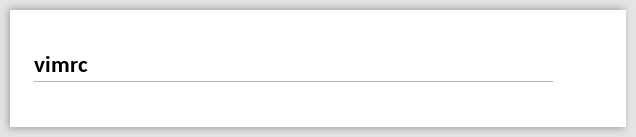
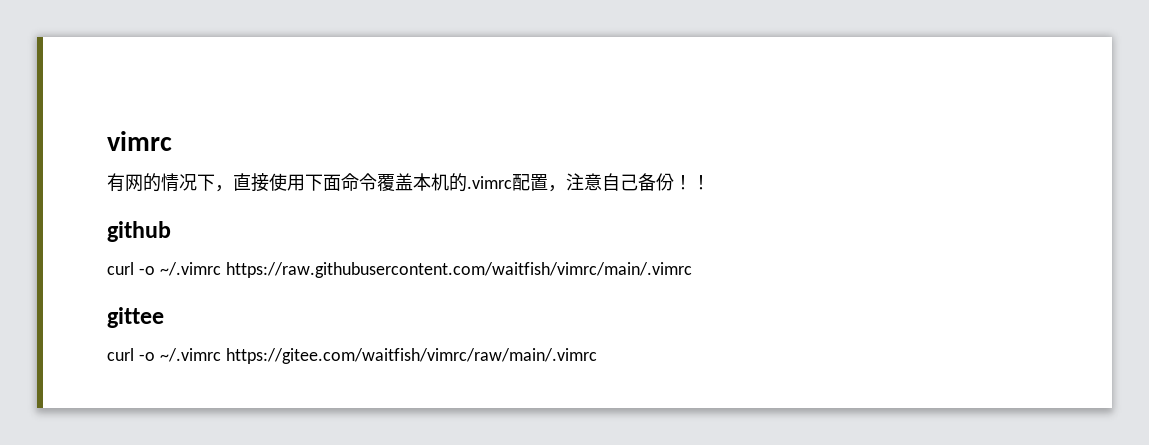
+ 有网的情况下，直接使用下面命令覆盖本机的.vimrc配置，注意自己备份！！
+ github
+ curl -o ~/.vimrc https://raw.githubusercontent.com/waitfish/vimrc/main/.vimrc
+ gittee
+ curl -o ~/.vimrc https://gitee.com/waitfish/vimrc/raw/main/.vimrc

